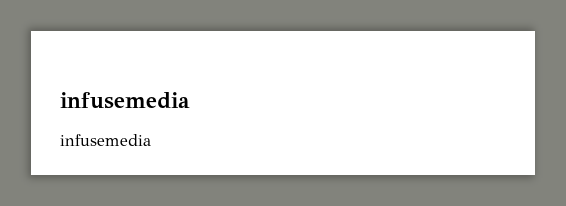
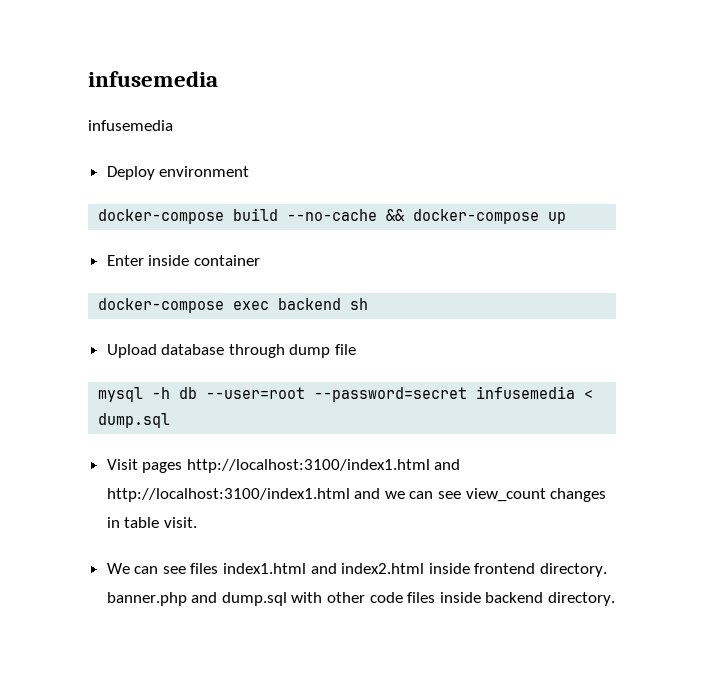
+ Deploy environment
+ docker-compose build --no-cache && docker-compose up
+ Enter inside container
+ docker-compose exec backend sh
+ Upload database through dump file
+ mysql -h db --user=root --password=secret infusemedia < dump.sql
+ Visit pages http://localhost:3100/index1.html and http://localhost:3100/index1.html and we can see view_count changes in table visit.
+ We can see files index1.html and index2.html inside frontend directory. banner.php and dump.sql with other code files inside backend directory.

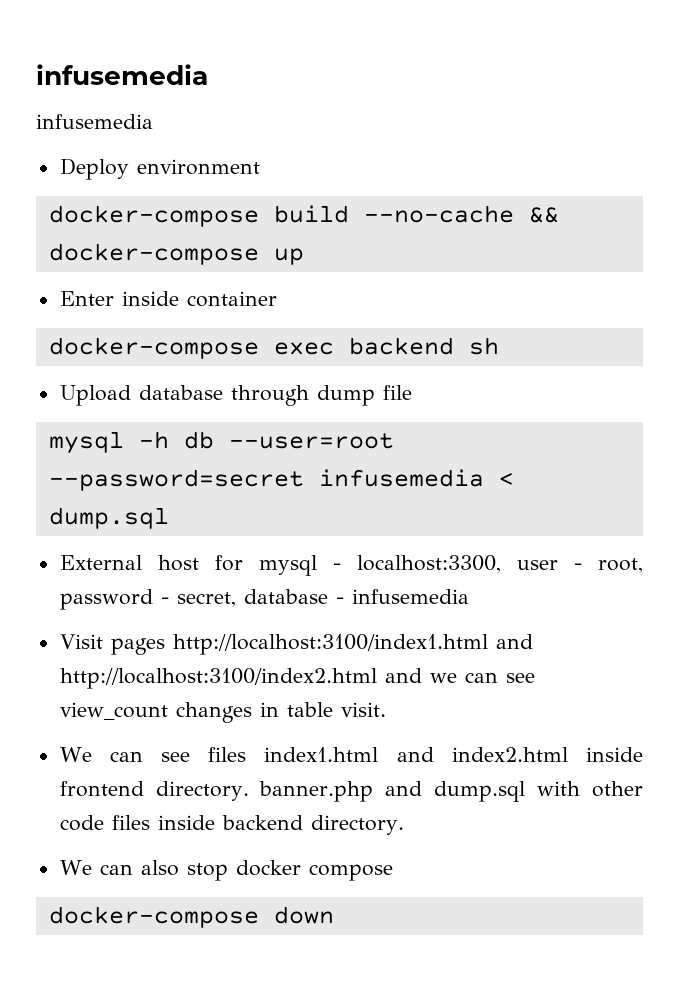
+ External host for mysql - localhost:3300, user - root, password - secret, database - infusemedia
- Visit pages http://localhost:3100/index1.html and http://localhost:3100/index1.html and we can see view_count changes in table visit.
+ Visit pages http://localhost:3100/index1.html and http://localhost:3100/index2.html and we can see view_count changes in table visit.
+ We can also stop docker compose
+ docker-compose down

